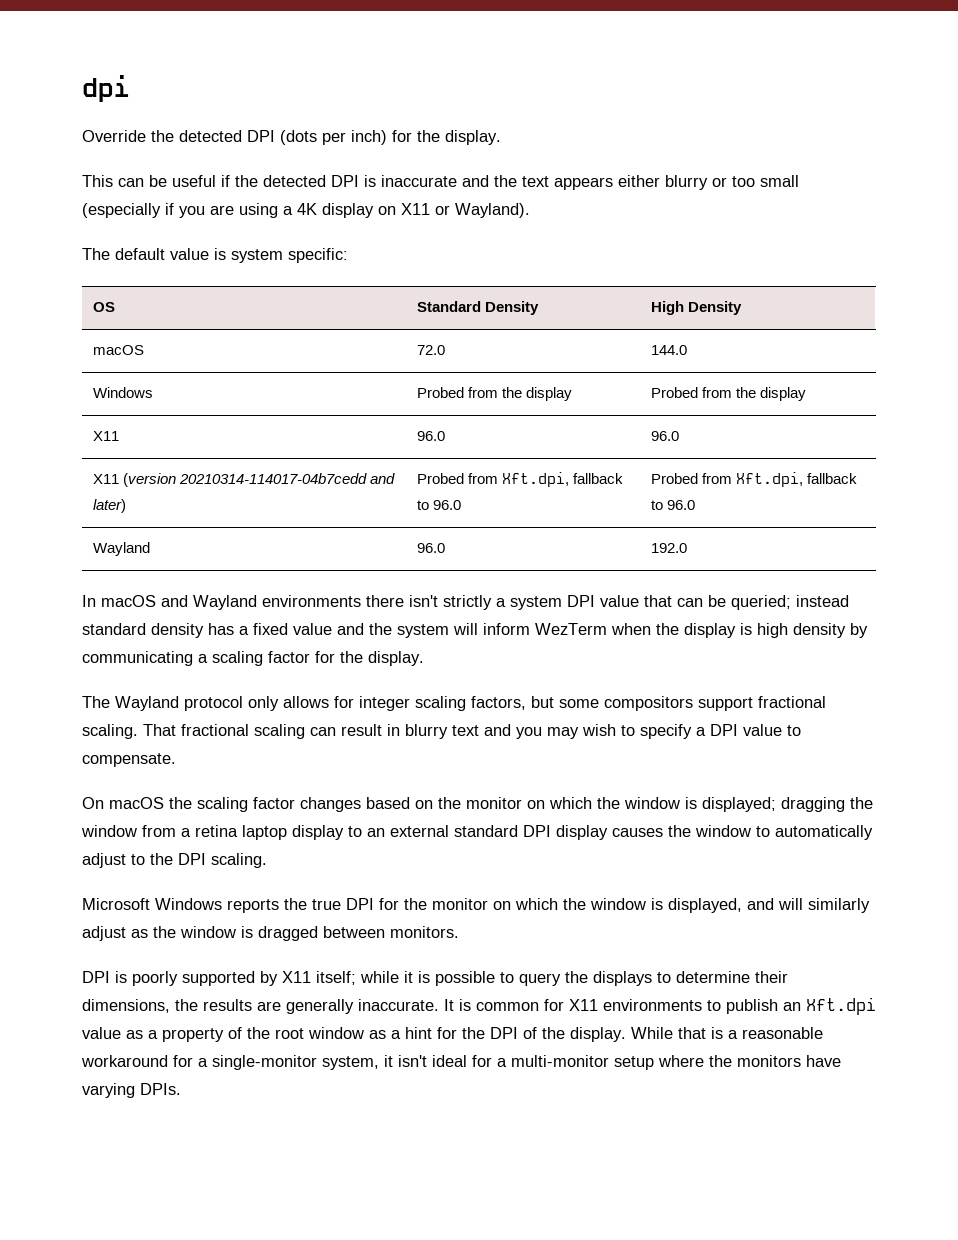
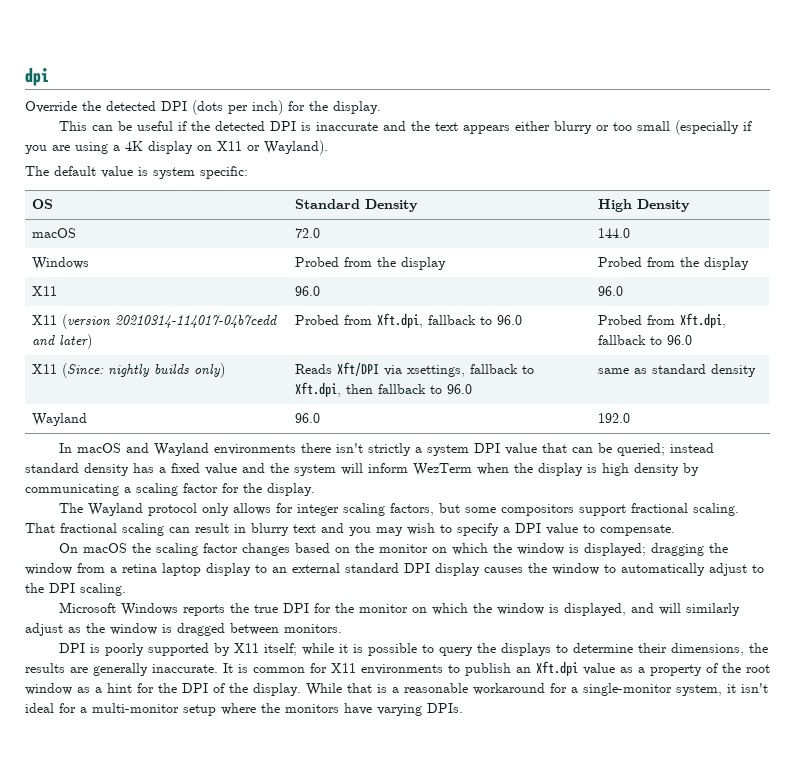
+ X11 (Since: nightly builds only) | Reads Xft/DPI via xsettings, fallback to Xft.dpi, then fallback to 96.0 | same as standard density

